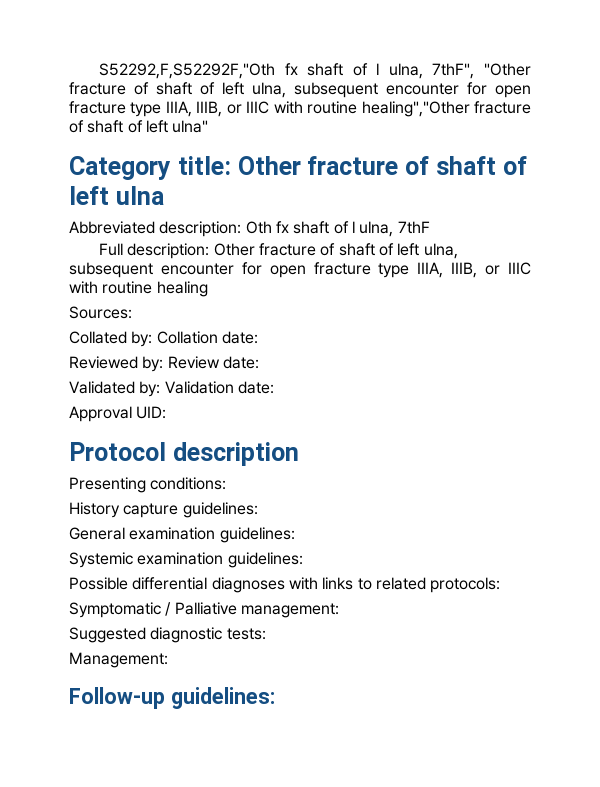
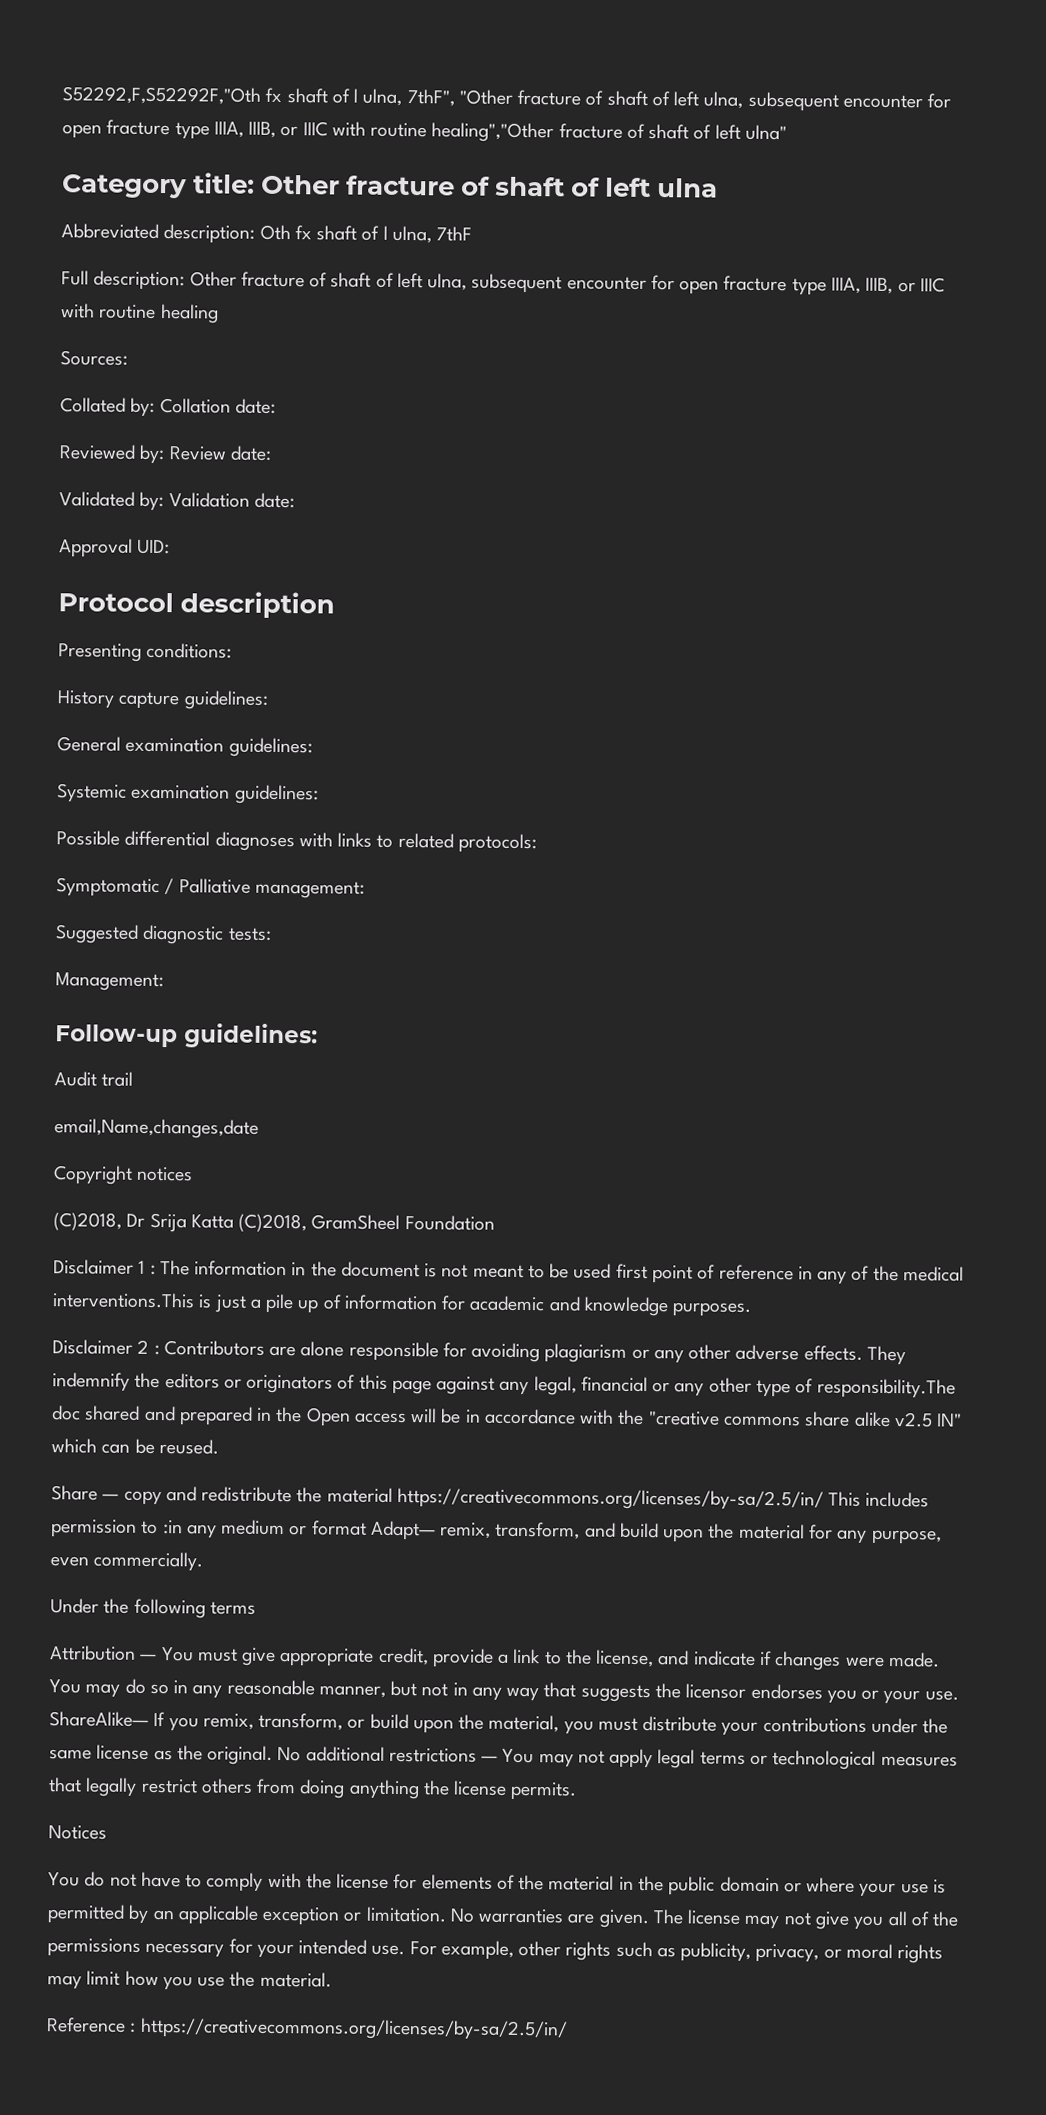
+ Audit trail
+ email,Name,changes,date
+ Copyright notices
+ (C)2018, Dr Srija Katta (C)2018, GramSheel Foundation
+ Disclaimer 1 : The information in the document is not meant to be used first point of reference in any of the medical interventions.This is just a pile up of information for academic and knowledge purposes.
+ Disclaimer 2 : Contributors are alone responsible for avoiding plagiarism or any other adverse effects. They indemnify the editors or originators of this page against any legal, financial or any other type of responsibility.The doc shared and prepared in the Open access will be in accordance with the "creative commons share alike v2.5 IN" which can be reused.
+ Share — copy and redistribute the material https://creativecommons.org/licenses/by-sa/2.5/in/ This includes permission to :in any medium or format Adapt— remix, transform, and build upon the material for any purpose, even commercially.
+ Under the following terms
+ Attribution — You must give appropriate credit, provide a link to the license, and indicate if changes were made. You may do so in any reasonable manner, but not in any way that suggests the licensor endorses you or your use. ShareAlike— If you remix, transform, or build upon the material, you must distribute your contributions under the same license as the original. No additional restrictions — You may not apply legal terms or technological measures that legally restrict others from doing anything the license permits.
+ Notices
+ You do not have to comply with the license for elements of the material in the public domain or where your use is permitted by an applicable exception or limitation. No warranties are given. The license may not give you all of the permissions necessary for your intended use. For example, other rights such as publicity, privacy, or moral rights may limit how you use the material.
+ Reference : https://creativecommons.org/licenses/by-sa/2.5/in/

